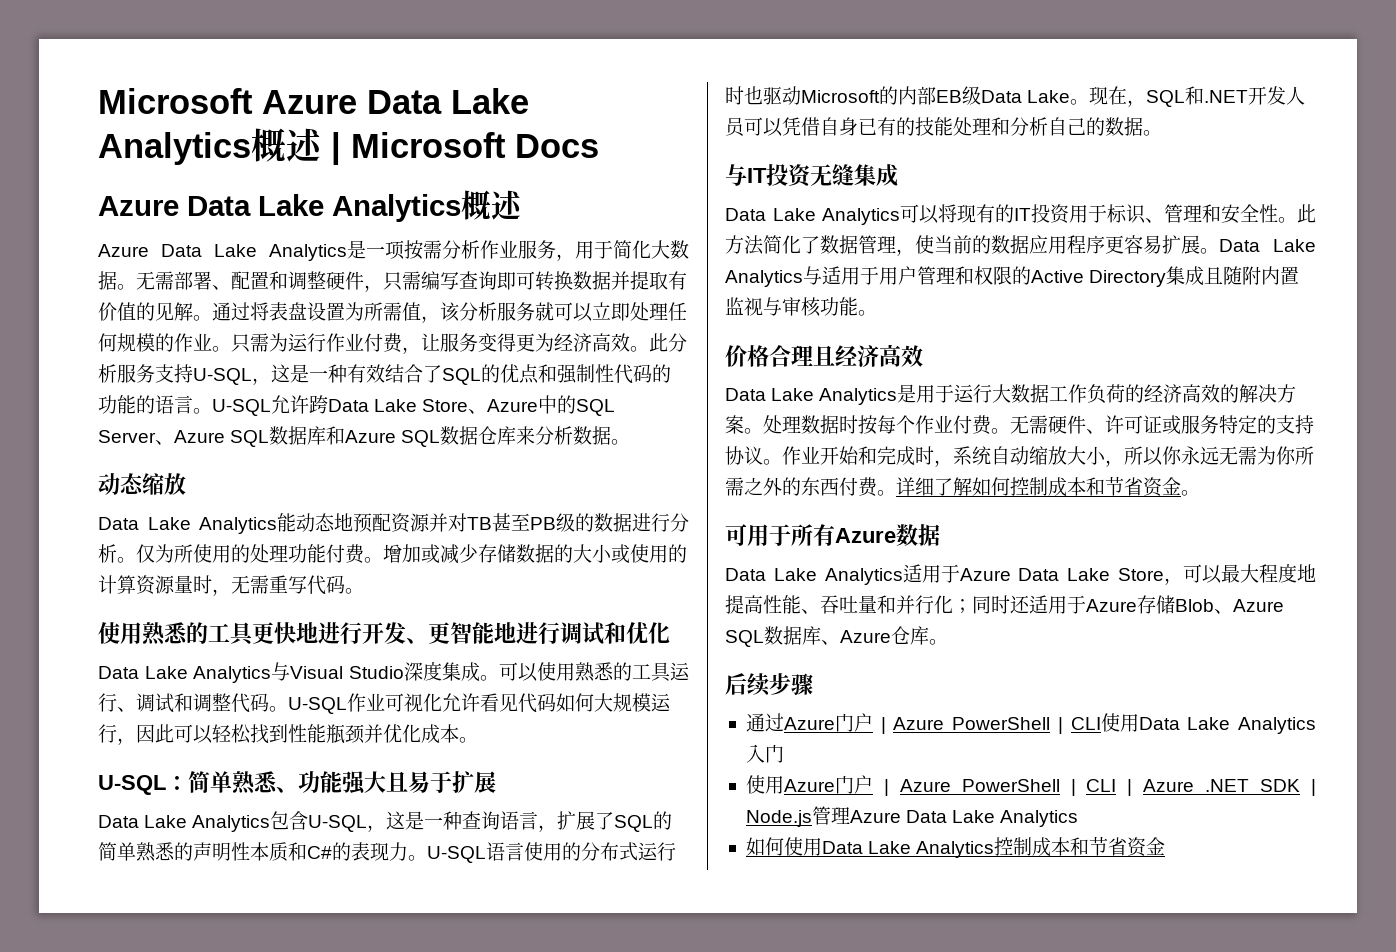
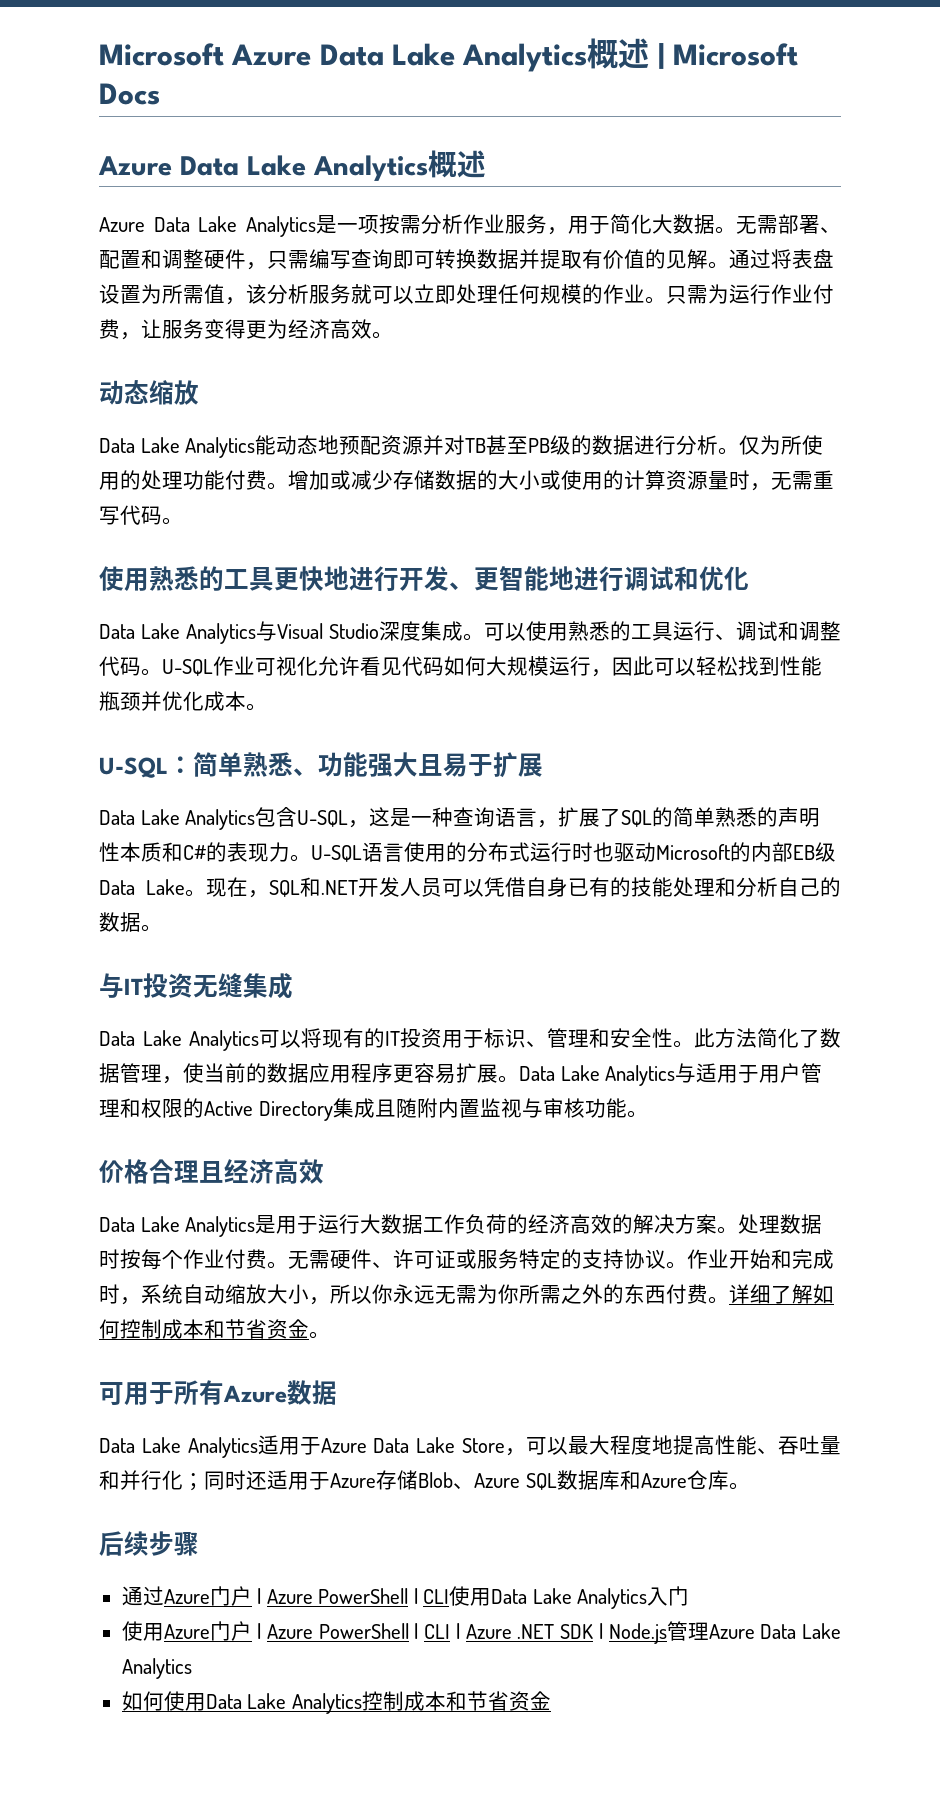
- 此分析服务支持U-SQL，这是一种有效结合了SQL的优点和强制性代码的功能的语言。U-SQL允许跨Data Lake Store、Azure中的SQL Server、Azure SQL数据库和Azure SQL数据仓库来分析数据。
- Data Lake Analytics适用于Azure Data Lake Store，可以最大程度地提高性能、吞吐量和并行化；同时还适用于Azure存储Blob、Azure SQL数据库、Azure仓库。
+ Data Lake Analytics适用于Azure Data Lake Store，可以最大程度地提高性能、吞吐量和并行化；同时还适用于Azure存储Blob、Azure SQL数据库和Azure仓库。

